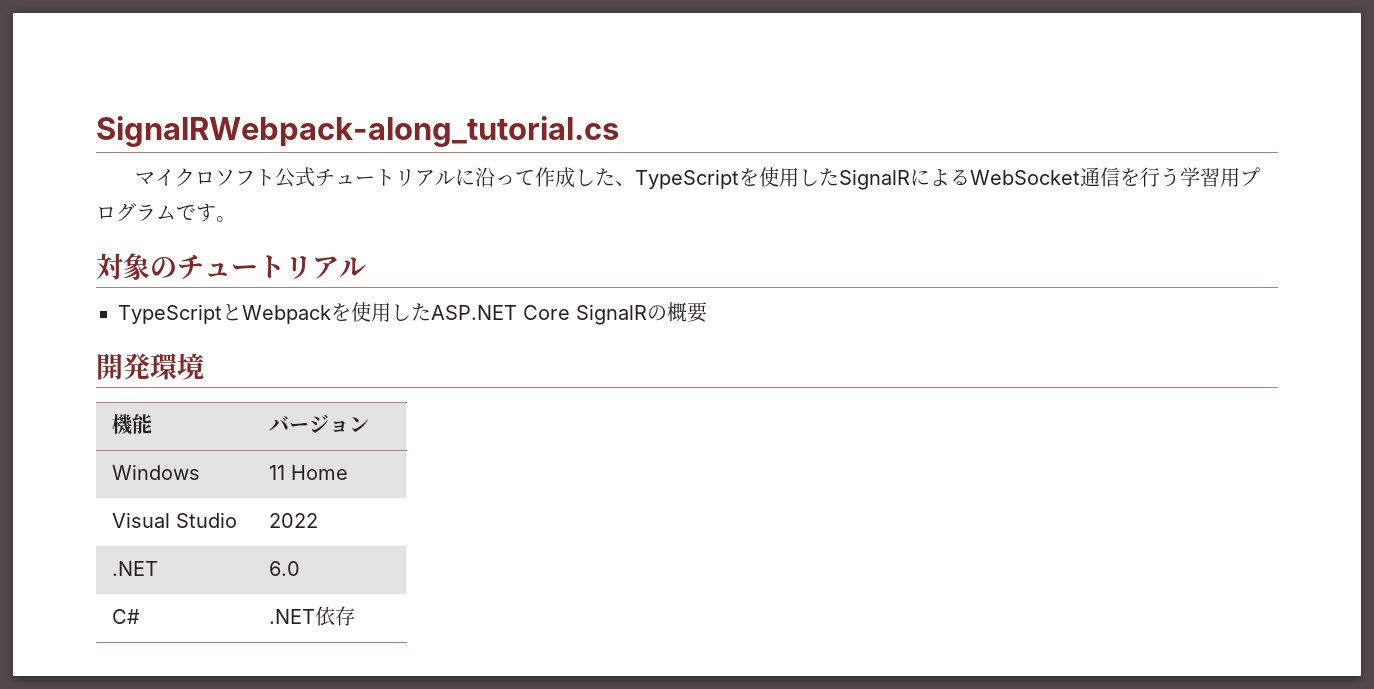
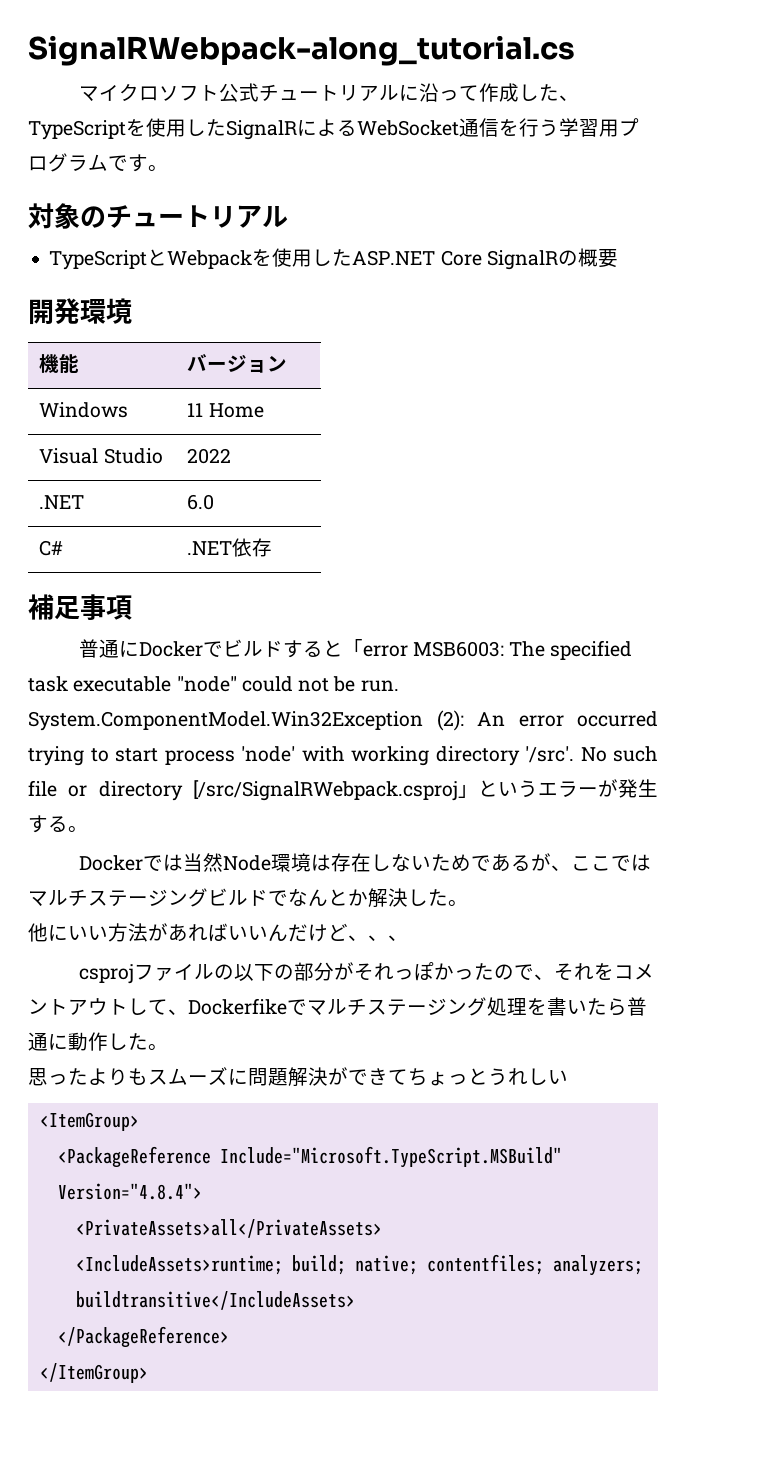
+ 補足事項
+ 普通にDockerでビルドすると「error MSB6003: The specified task executable "node" could not be run. System.ComponentModel.Win32Exception (2): An error occurred trying to start process 'node' with working directory '/src'. No such file or directory [/src/SignalRWebpack.csproj」というエラーが発生する。
+ Dockerでは当然Node環境は存在しないためであるが、ここではマルチステージングビルドでなんとか解決した。
+ 他にいい方法があればいいんだけど、、、
+ csprojファイルの以下の部分がそれっぽかったので、それをコメントアウトして、Dockerfikeでマルチステージング処理を書いたら普通に動作した。
+ 思ったよりもスムーズに問題解決ができてちょっとうれしい
+ <ItemGroup>
+ <PackageReference Include="Microsoft.TypeScript.MSBuild" Version="4.8.4">
+ <PrivateAssets>all</PrivateAssets>
+ <IncludeAssets>runtime; build; native; contentfiles; analyzers; buildtransitive</IncludeAssets>
+ </PackageReference>
+ </ItemGroup>

